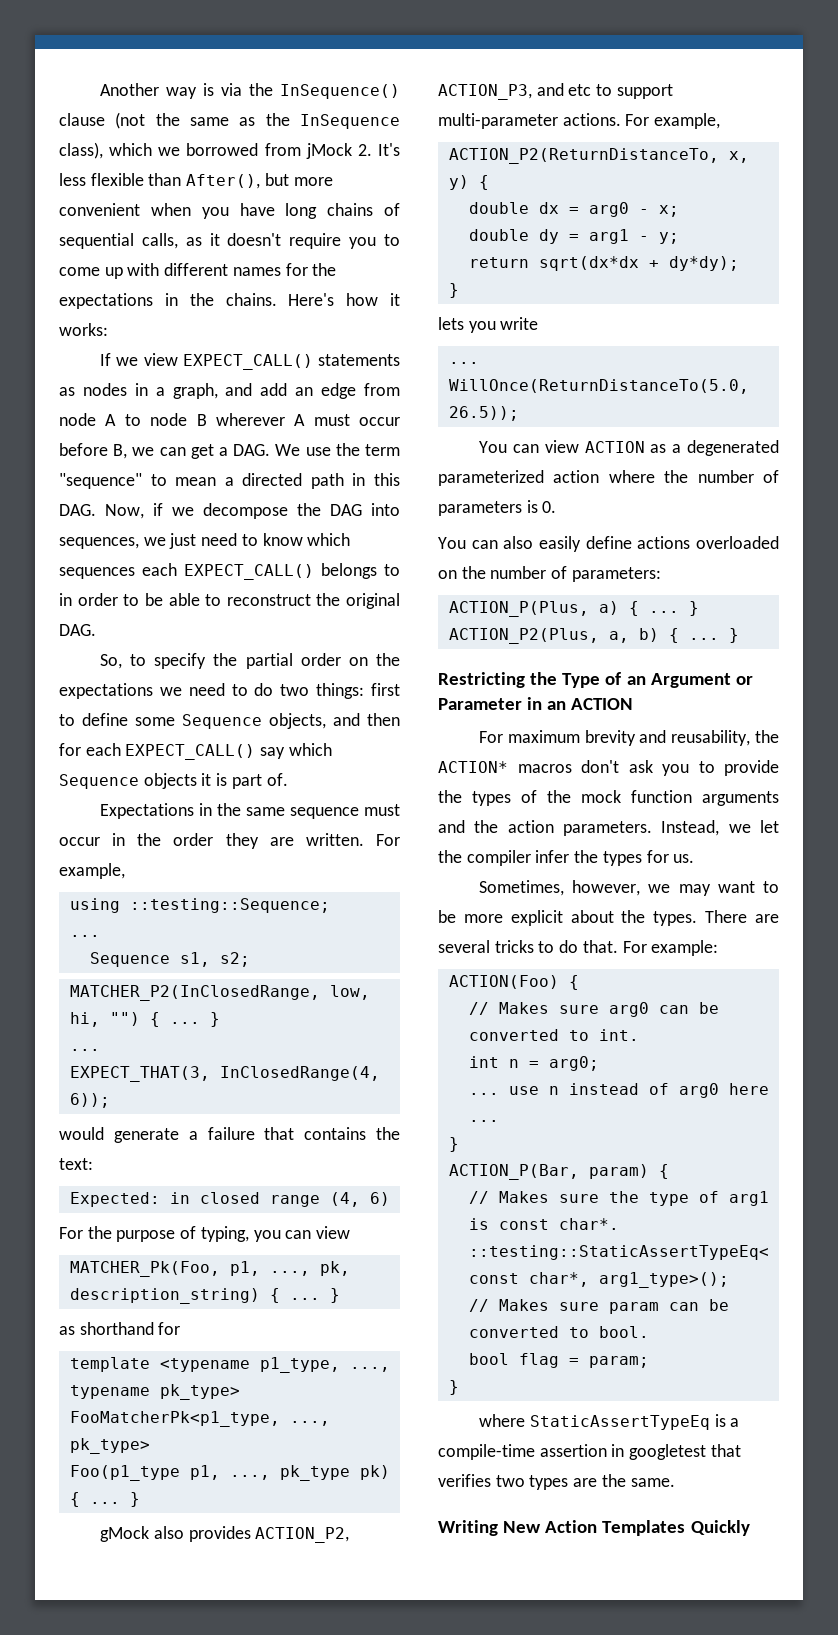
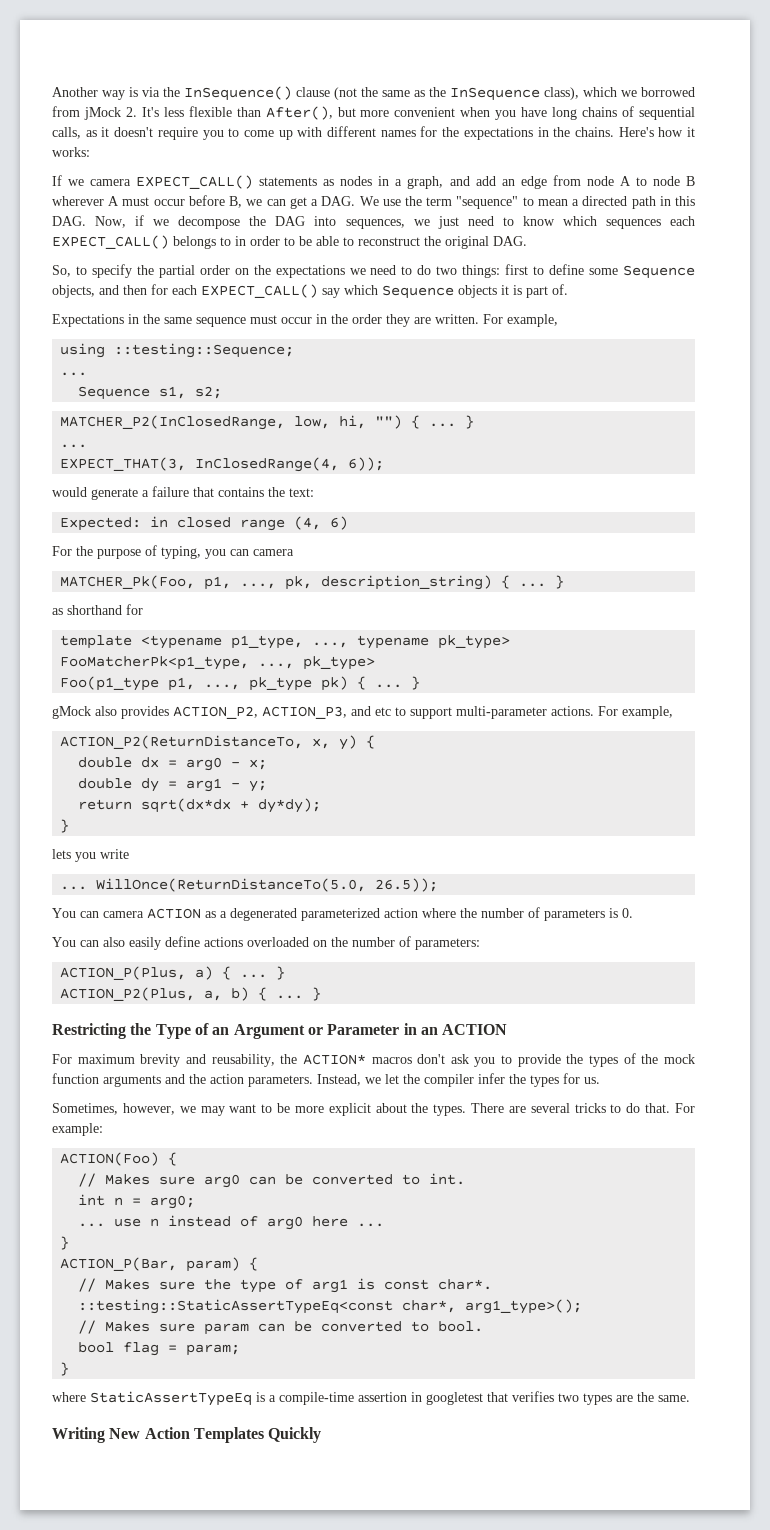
- If we view EXPECT_CALL() statements as nodes in a graph, and add an edge from node A to node B wherever A must occur before B, we can get a DAG. We use the term "sequence" to mean a directed path in this DAG. Now, if we decompose the DAG into sequences, we just need to know which sequences each EXPECT_CALL() belongs to in order to be able to reconstruct the original DAG.
+ If we camera EXPECT_CALL() statements as nodes in a graph, and add an edge from node A to node B wherever A must occur before B, we can get a DAG. We use the term "sequence" to mean a directed path in this DAG. Now, if we decompose the DAG into sequences, we just need to know which sequences each EXPECT_CALL() belongs to in order to be able to reconstruct the original DAG.
- For the purpose of typing, you can view
+ For the purpose of typing, you can camera
- You can view ACTION as a degenerated parameterized action where the number of parameters is 0.
+ You can camera ACTION as a degenerated parameterized action where the number of parameters is 0.

